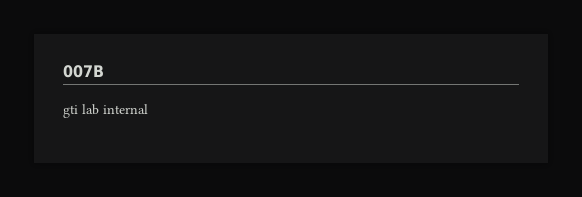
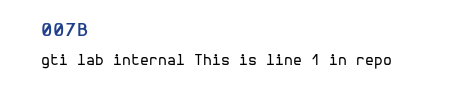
- gti lab internal
+ gti lab internal This is line 1 in repo

